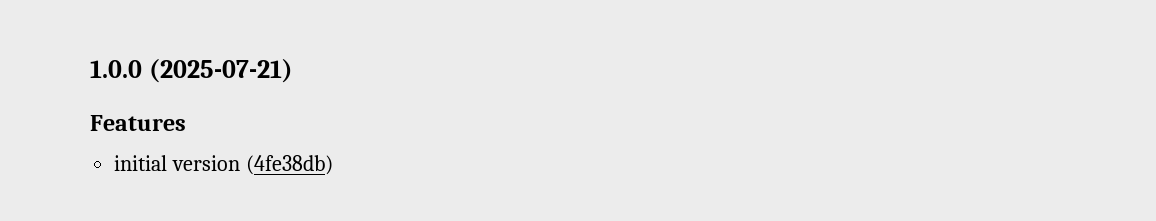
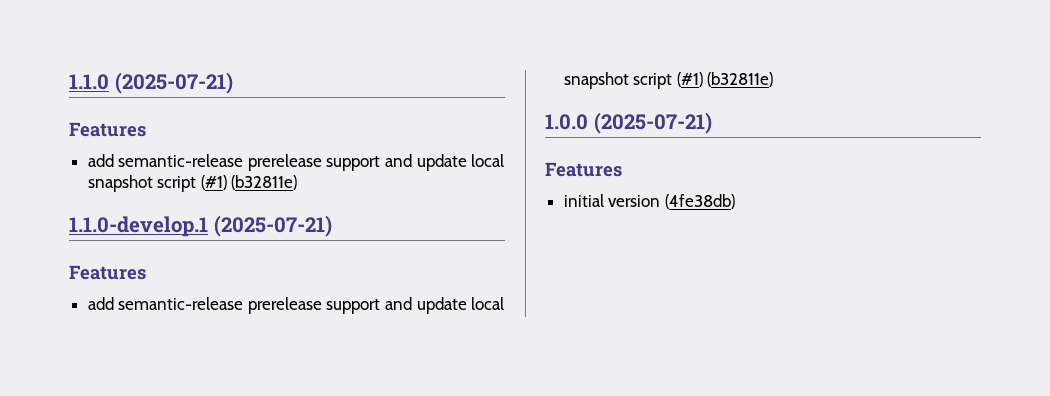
+ 1.1.0 (2025-07-21)
+ Features
+ add semantic-release prerelease support and update local snapshot script (#1) (b32811e)
+ 1.1.0-develop.1 (2025-07-21)
+ Features
+ add semantic-release prerelease support and update local snapshot script (#1) (b32811e)

